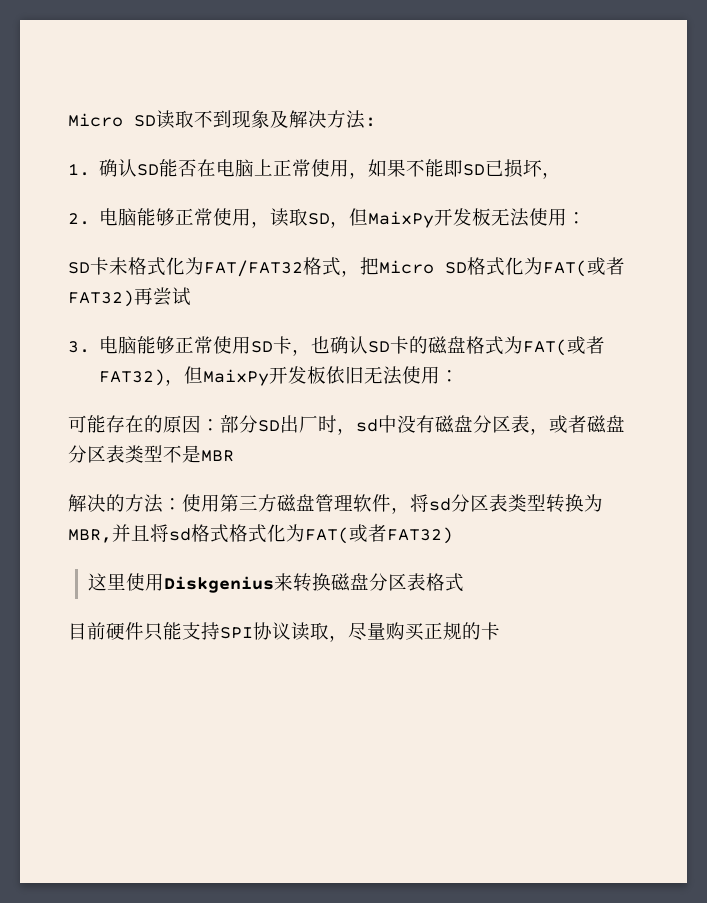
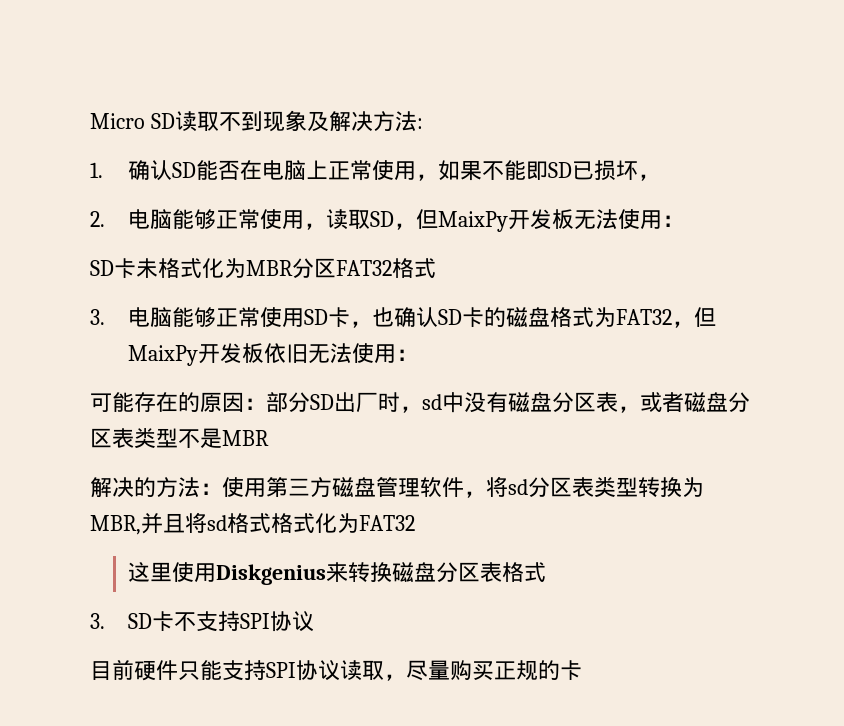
- SD卡未格式化为FAT/FAT32格式，把Micro SD格式化为FAT(或者FAT32)再尝试
+ SD卡未格式化为MBR分区FAT32格式
- 3.电脑能够正常使用SD卡，也确认SD卡的磁盘格式为FAT(或者FAT32)，但MaixPy开发板依旧无法使用：
+ 3.电脑能够正常使用SD卡，也确认SD卡的磁盘格式为FAT32，但MaixPy开发板依旧无法使用：
- 解决的方法：使用第三方磁盘管理软件，将sd分区表类型转换为MBR,并且将sd格式格式化为FAT(或者FAT32)
+ 解决的方法：使用第三方磁盘管理软件，将sd分区表类型转换为MBR,并且将sd格式格式化为FAT32
+ 3. SD卡不支持SPI协议

